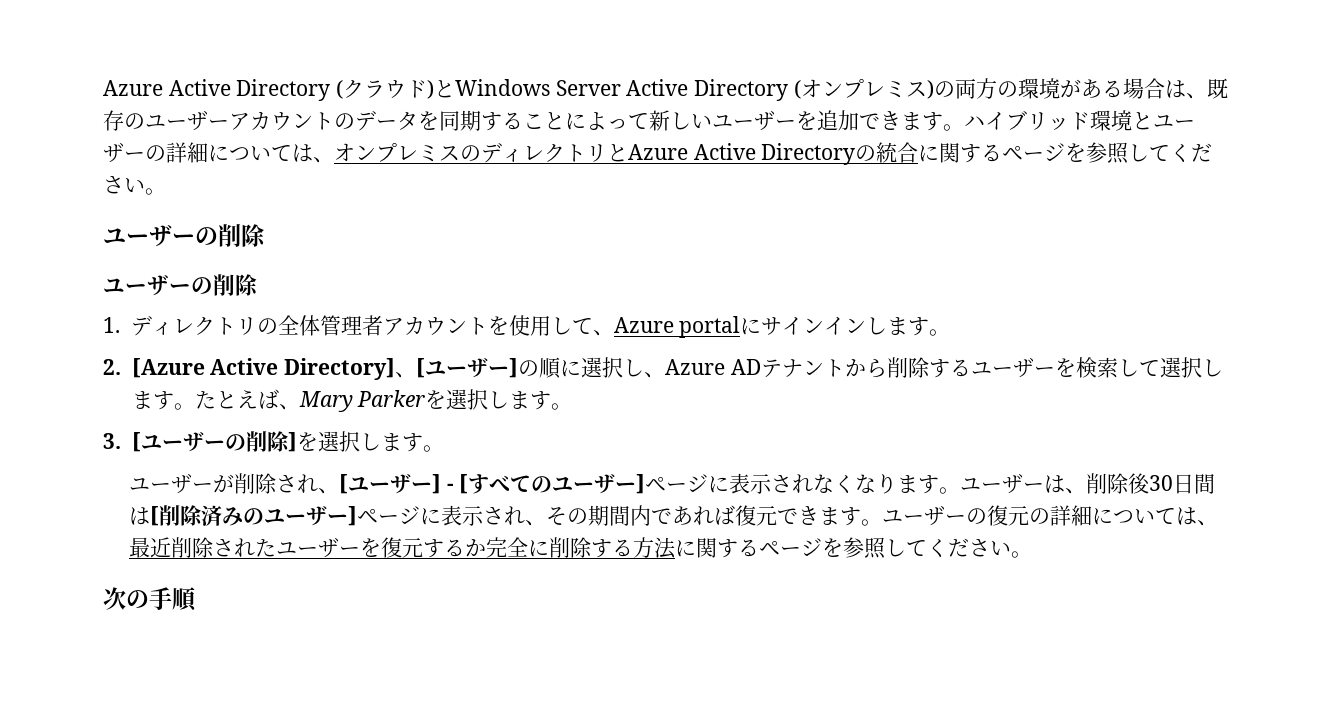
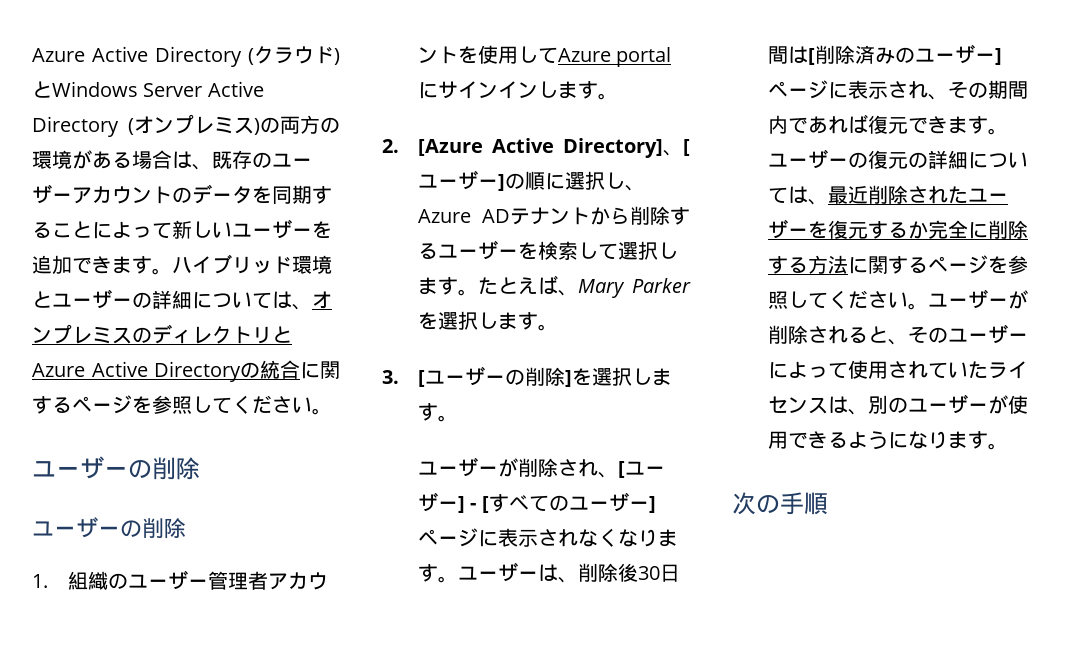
- 1.ディレクトリの全体管理者アカウントを使用して、Azure portalにサインインします。
+ 1.組織のユーザー管理者アカウントを使用してAzure portalにサインインします。
+ ユーザーが削除されると、そのユーザーによって使用されていたライセンスは、別のユーザーが使用できるようになります。

